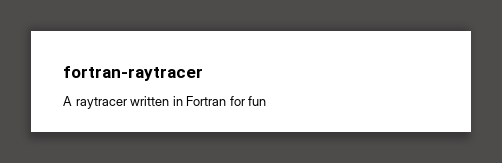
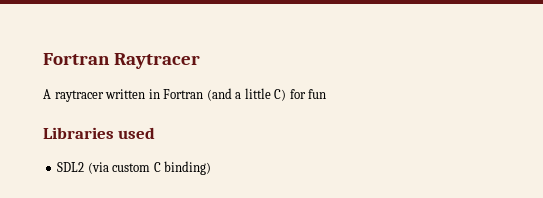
- fortran-raytracer
+ Fortran Raytracer
- A raytracer written in Fortran for fun
+ A raytracer written in Fortran (and a little C) for fun
+ Libraries used
+ SDL2 (via custom C binding)

